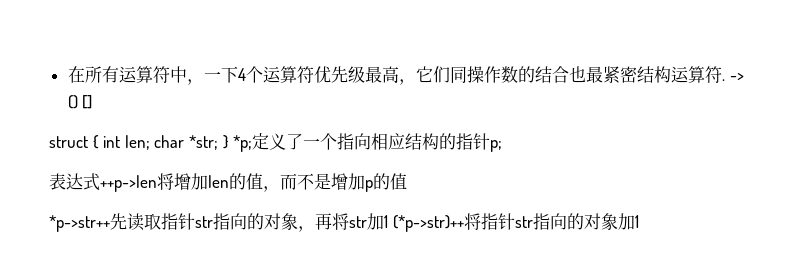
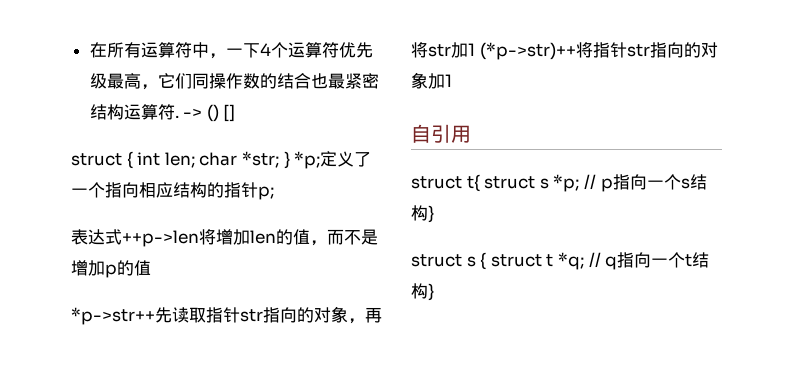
+ 自引用
+ struct t{ struct s *p; // p指向一个s结构}
+ struct s { struct t *q; // q指向一个t结构}

